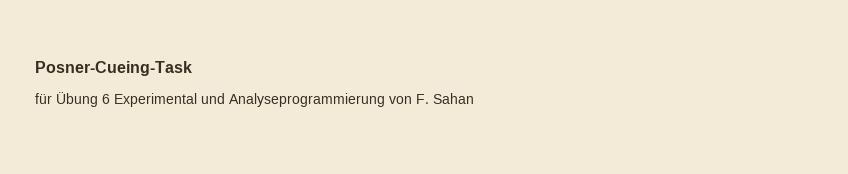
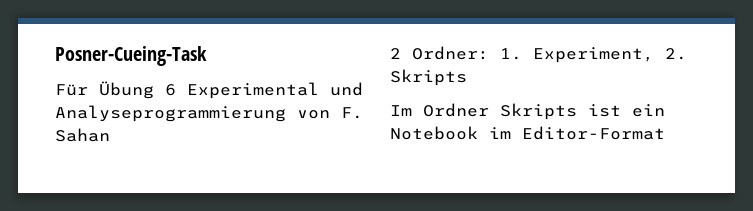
- für Übung 6 Experimental und Analyseprogrammierung von F. Sahan
+ Für Übung 6 Experimental und Analyseprogrammierung von F. Sahan
+ 2 Ordner: 1. Experiment, 2. Skripts
+ Im Ordner Skripts ist ein Notebook im Editor-Format

